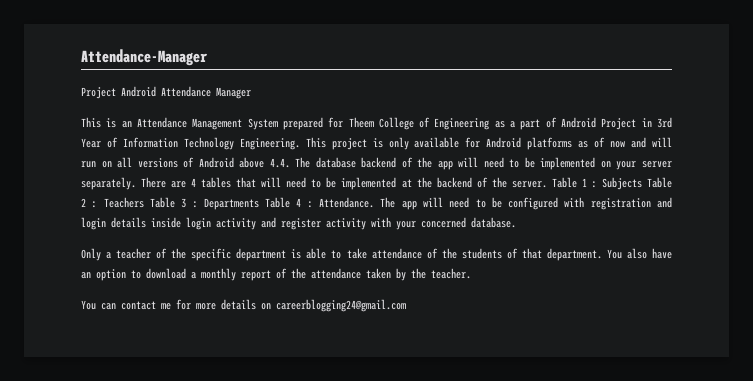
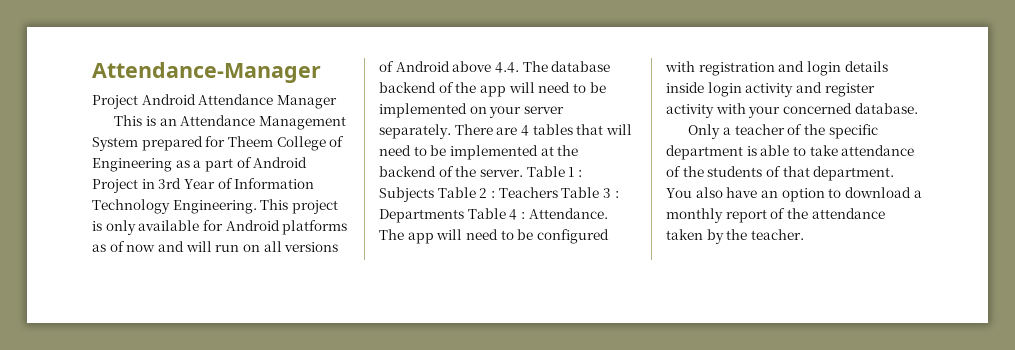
- You can contact me for more details on careerblogging24@gmail.com

